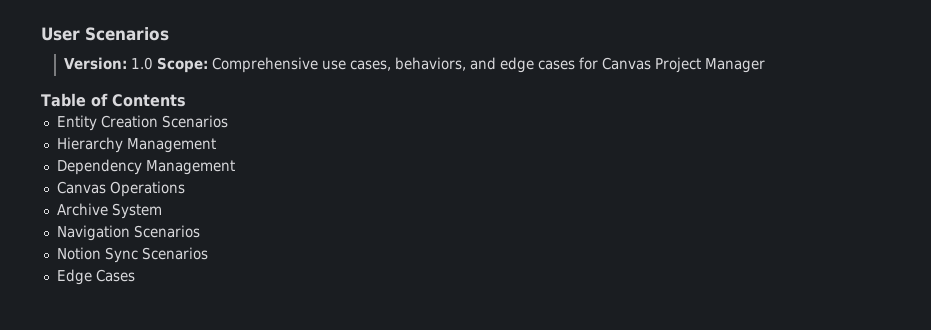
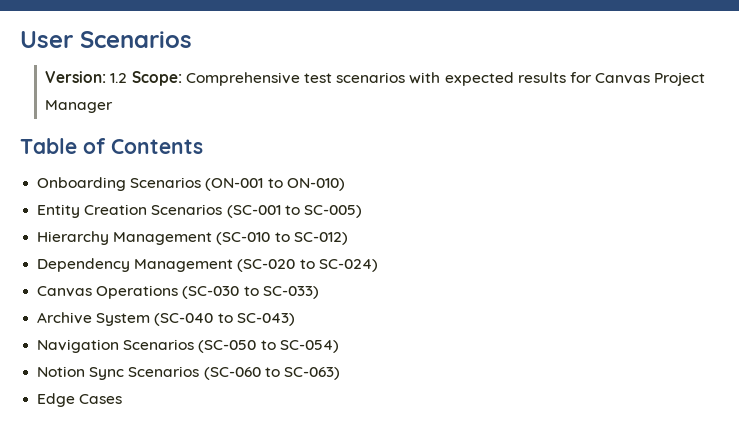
- Version: 1.0 Scope: Comprehensive use cases, behaviors, and edge cases for Canvas Project Manager
+ Version: 1.2 Scope: Comprehensive test scenarios with expected results for Canvas Project Manager
+ Onboarding Scenarios (ON-001 to ON-010)
- Entity Creation Scenarios
+ Entity Creation Scenarios (SC-001 to SC-005)
- Hierarchy Management
+ Hierarchy Management (SC-010 to SC-012)
- Dependency Management
+ Dependency Management (SC-020 to SC-024)
- Canvas Operations
+ Canvas Operations (SC-030 to SC-033)
- Archive System
+ Archive System (SC-040 to SC-043)
- Navigation Scenarios
+ Navigation Scenarios (SC-050 to SC-054)
- Notion Sync Scenarios
+ Notion Sync Scenarios (SC-060 to SC-063)

